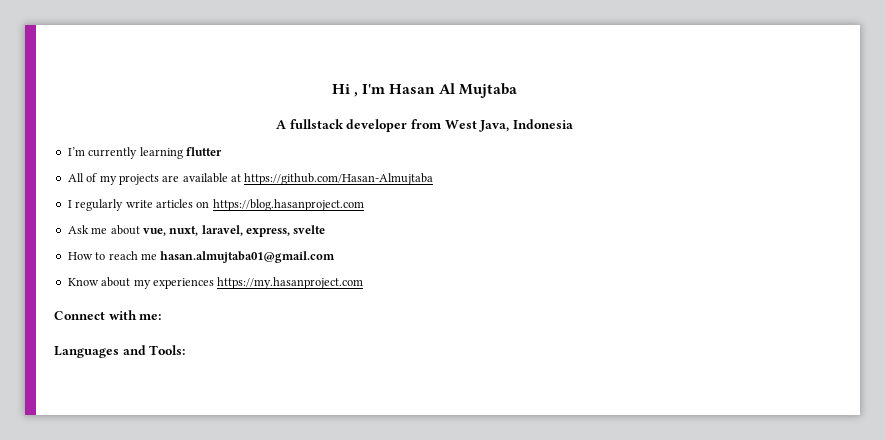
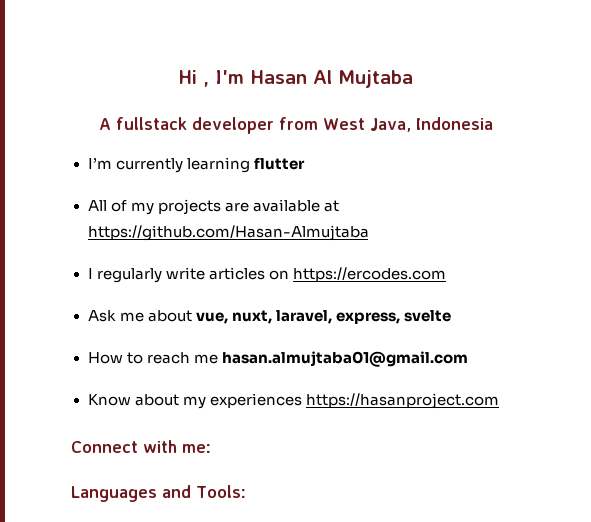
- I regularly write articles on https://blog.hasanproject.com
+ I regularly write articles on https://ercodes.com
- Know about my experiences https://my.hasanproject.com
+ Know about my experiences https://hasanproject.com

